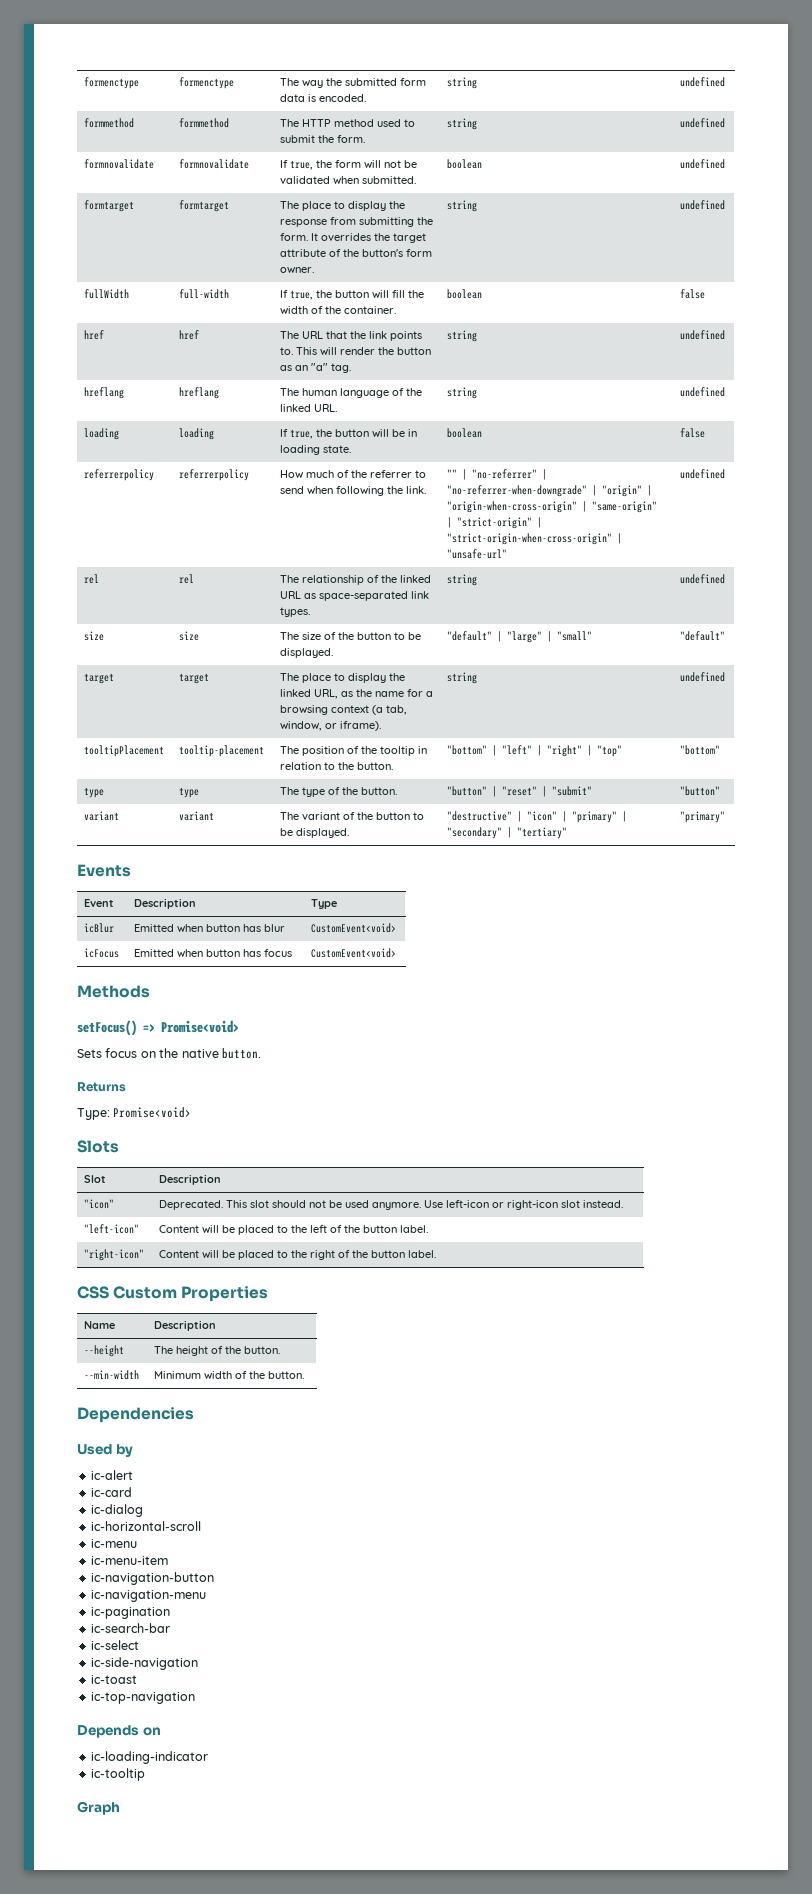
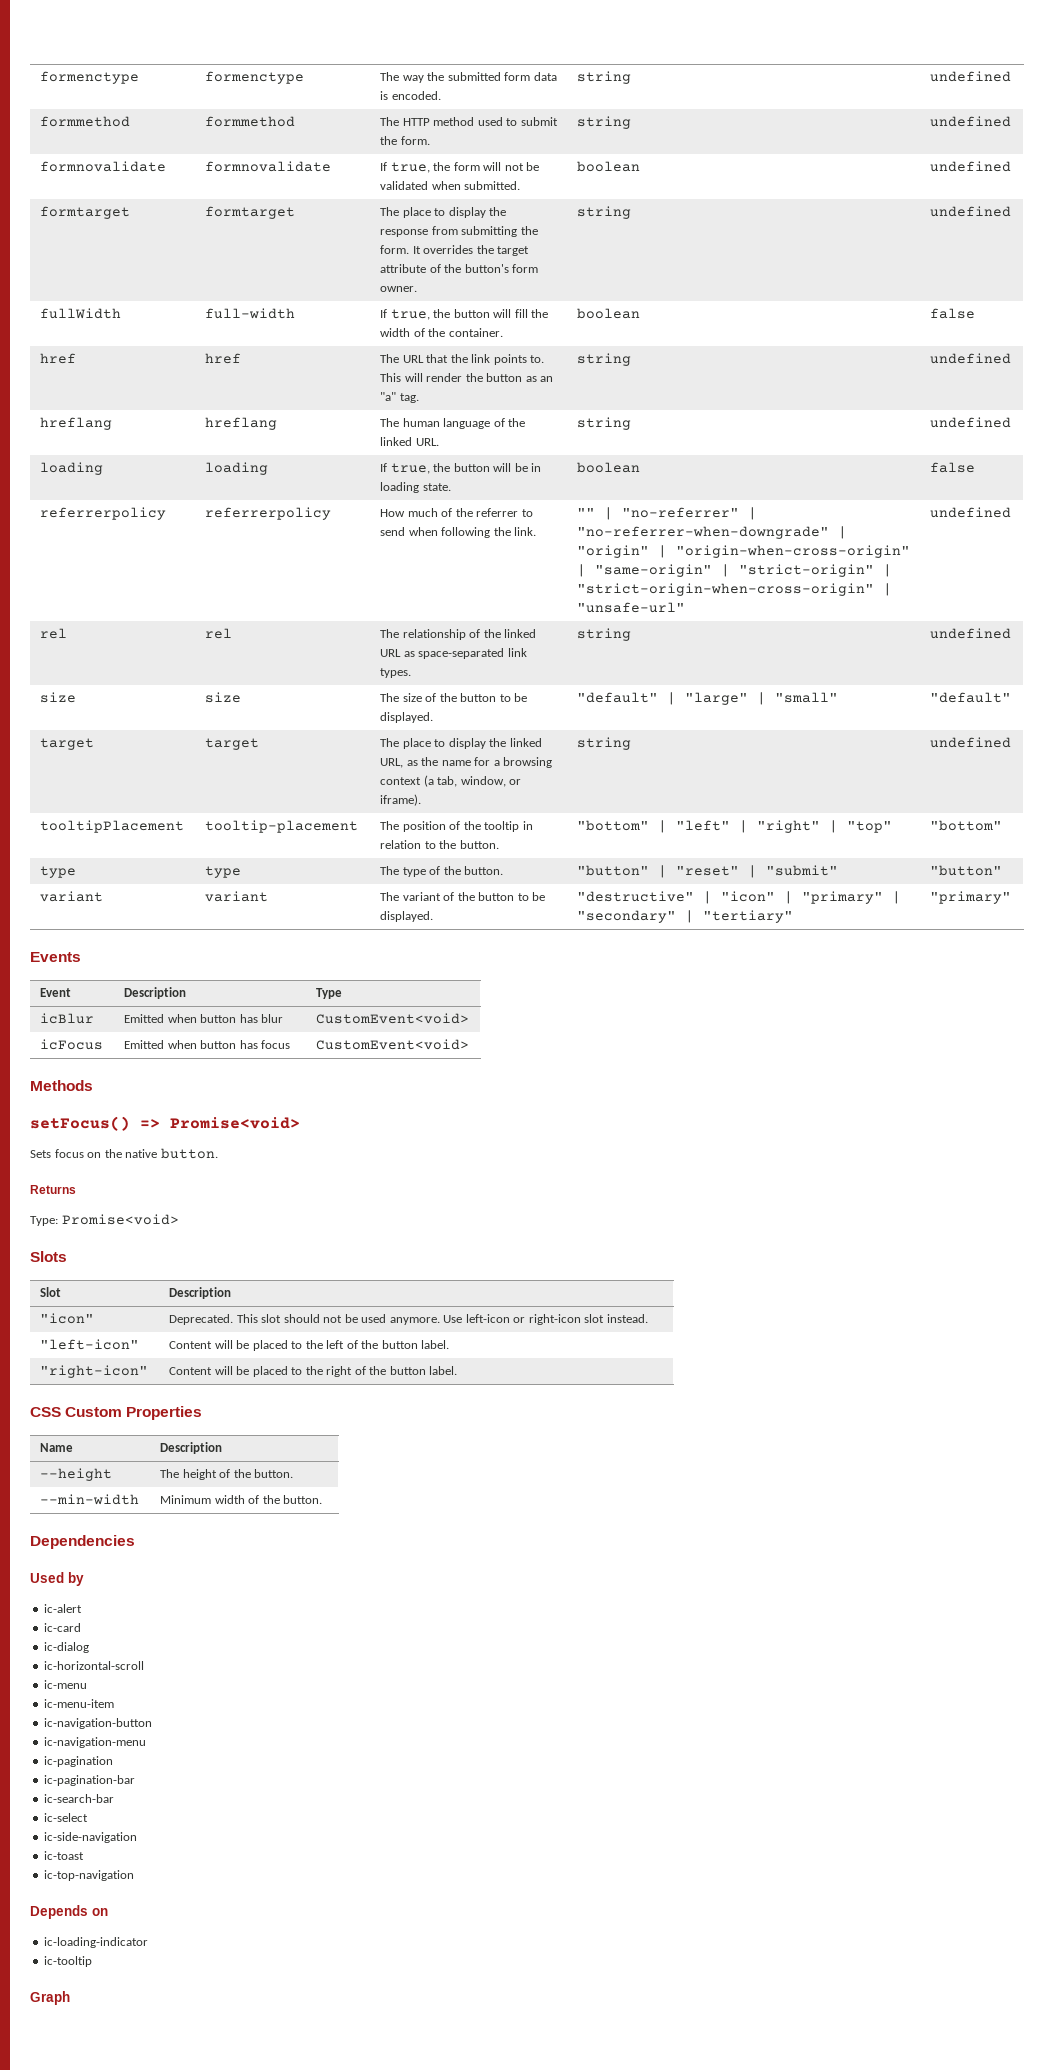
+ ic-pagination-bar

